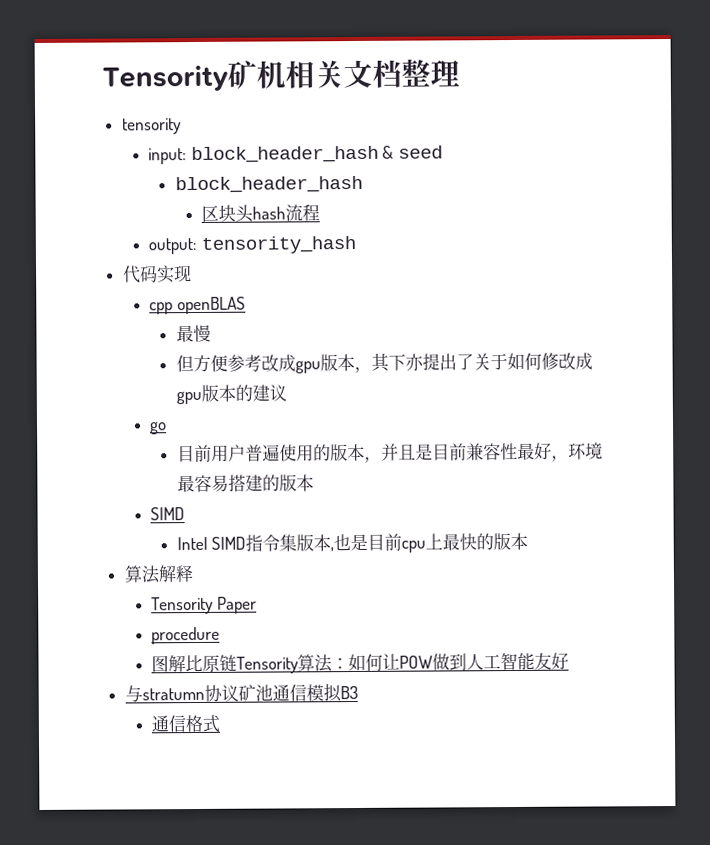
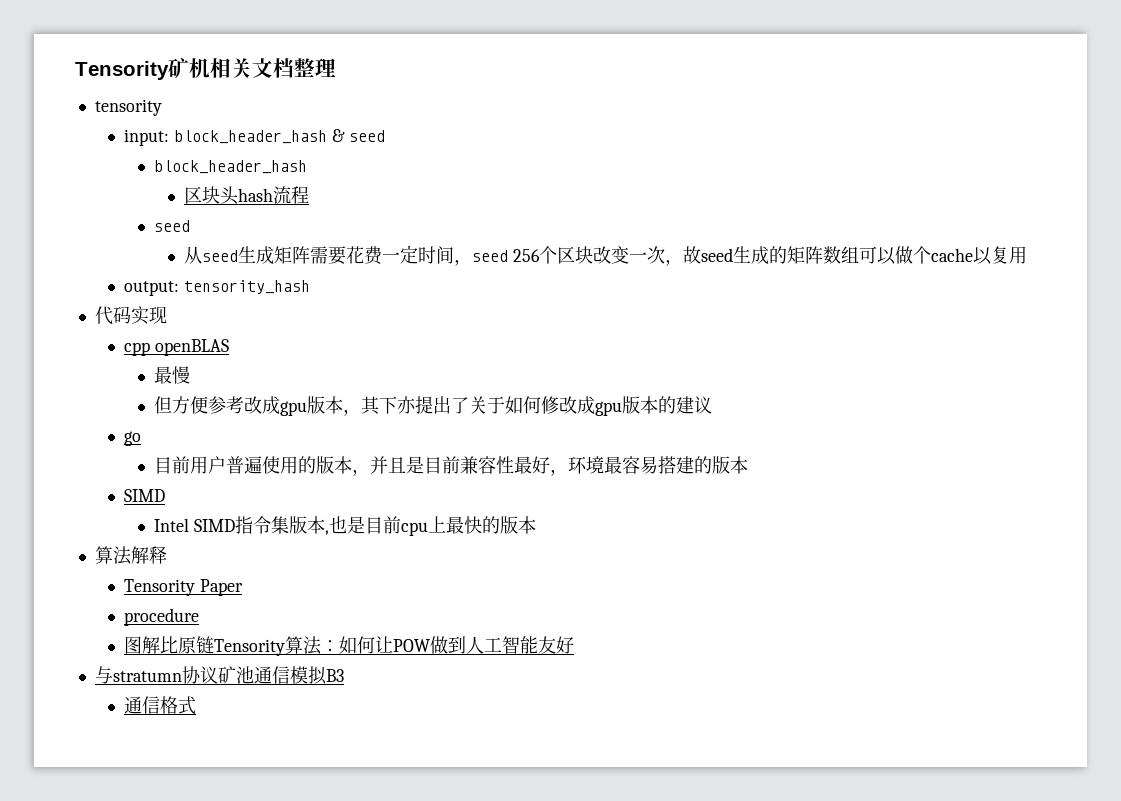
  区块头hash流程
+ seed
+ 从seed生成矩阵需要花费一定时间，seed 256个区块改变一次，故seed生成的矩阵数组可以做个cache以复用

